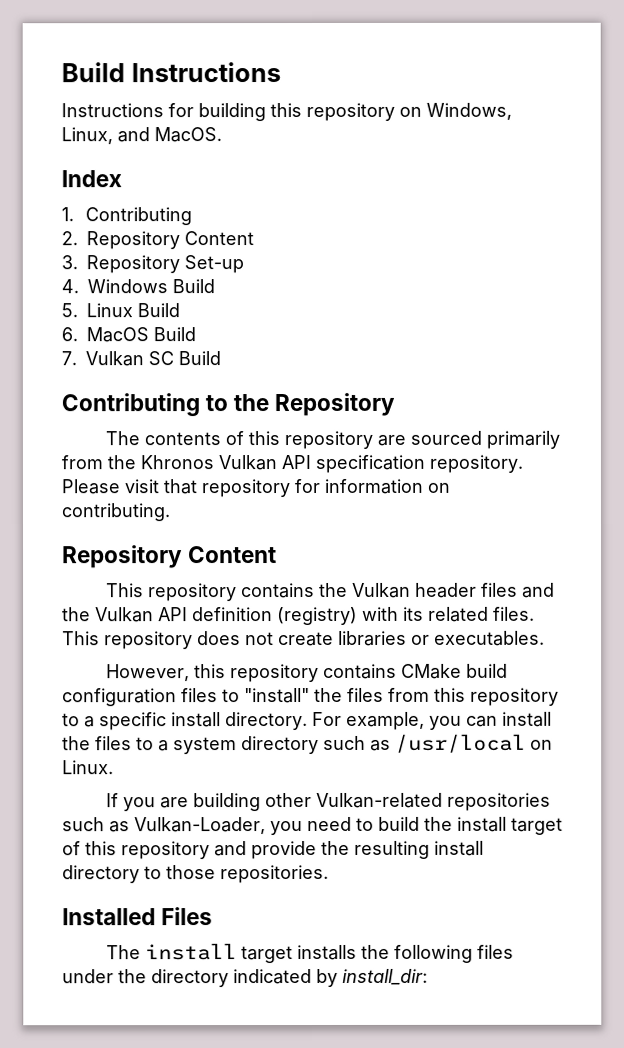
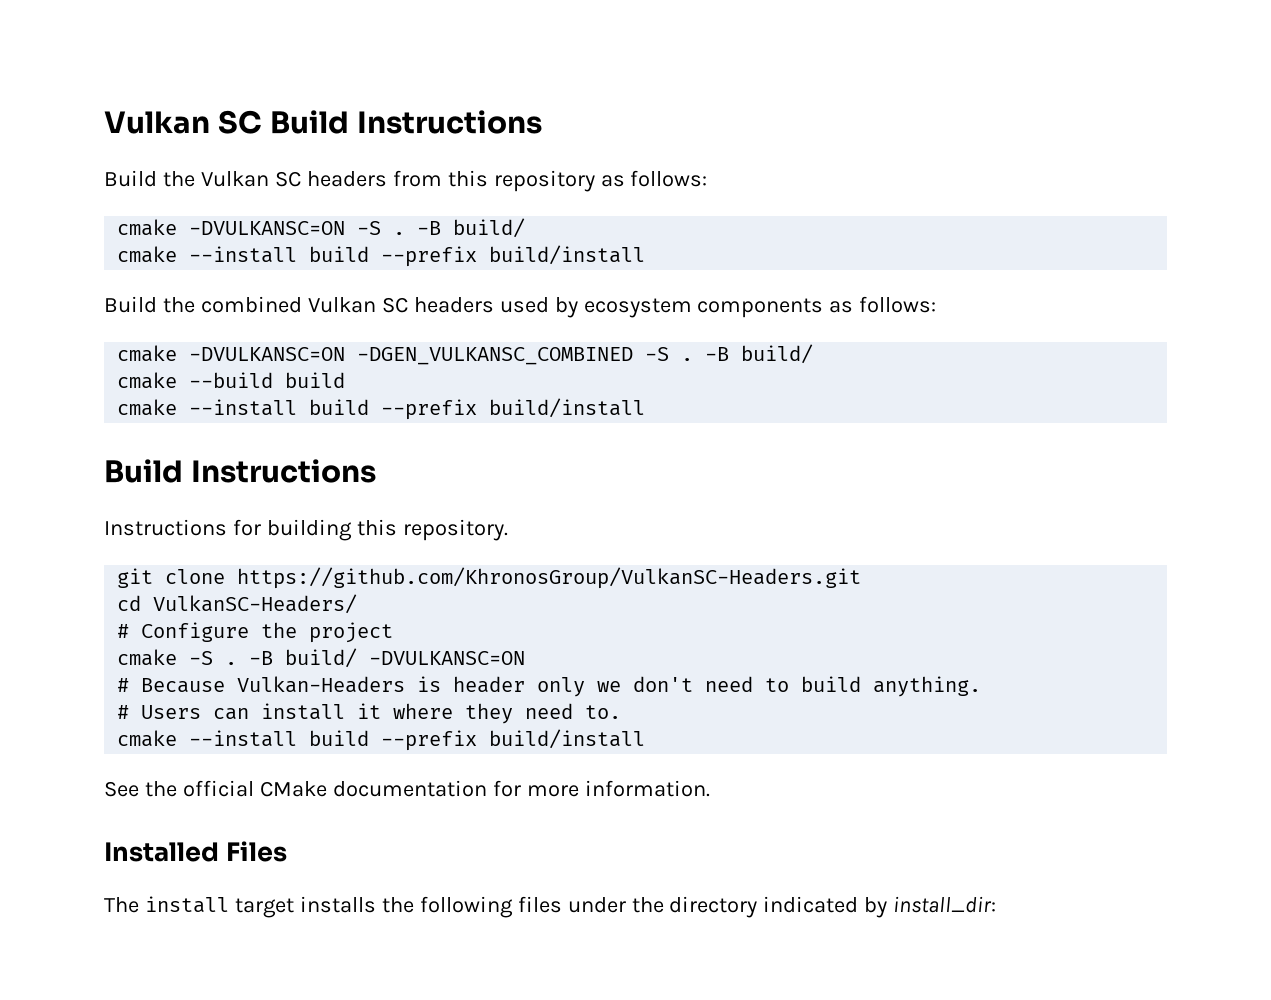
+ Vulkan SC Build Instructions
+ Build the Vulkan SC headers from this repository as follows:
+ cmake -DVULKANSC=ON -S . -B build/
+ cmake --install build --prefix build/install
+ Build the combined Vulkan SC headers used by ecosystem components as follows:
+ cmake -DVULKANSC=ON -DGEN_VULKANSC_COMBINED -S . -B build/
+ cmake --build build
+ cmake --install build --prefix build/install
- Instructions for building this repository on Windows, Linux, and MacOS.
- Index
- 1. Contributing
- 2. Repository Content
- 3. Repository Set-up
- 4. Windows Build
- 5. Linux Build
- 6. MacOS Build
- 7. Vulkan SC Build
- Contributing to the Repository
- The contents of this repository are sourced primarily from the Khronos Vulkan API specification repository. Please visit that repository for information on contributing.
- Repository Content
- This repository contains the Vulkan header files and the Vulkan API definition (registry) with its related files. This repository does not create libraries or executables.
- However, this repository contains CMake build configuration files to "install" the files from this repository to a specific install directory. For example, you can install the files to a system directory such as /usr/local on Linux.
- If you are building other Vulkan-related repositories such as Vulkan-Loader, you need to build the install target of this repository and provide the resulting install directory to those repositories.
+ Instructions for building this repository.
+ git clone https://github.com/KhronosGroup/VulkanSC-Headers.git
+ cd VulkanSC-Headers/
+ # Configure the project
+ cmake -S . -B build/ -DVULKANSC=ON
+ # Because Vulkan-Headers is header only we don't need to build anything.
+ # Users can install it where they need to.
+ cmake --install build --prefix build/install
+ See the official CMake documentation for more information.

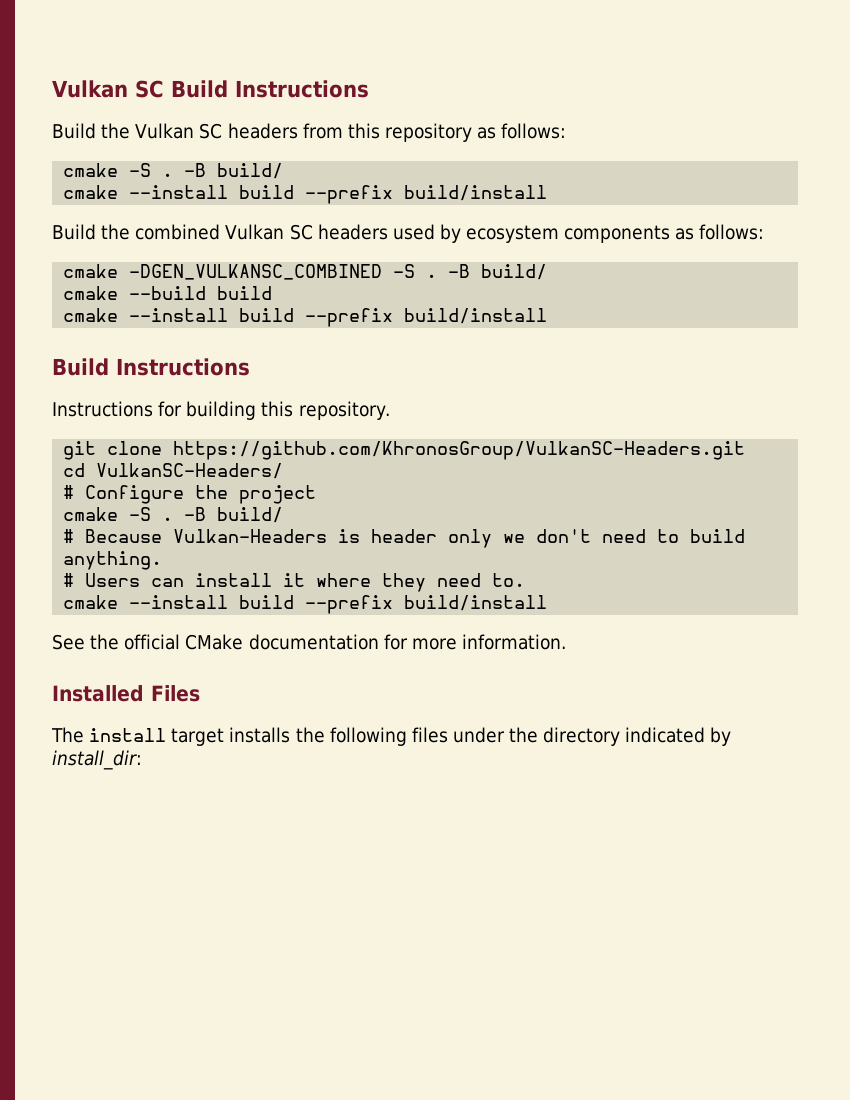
  Build the Vulkan SC headers from this repository as follows:
- cmake -DVULKANSC=ON -S .
+ cmake -S .
- cmake -DVULKANSC=ON -DGEN_VULKANSC_COMBINED -S .
+ cmake -DGEN_VULKANSC_COMBINED -S .
  # Configure the project
- cmake -S . -B build/ -DVULKANSC=ON
+ cmake -S . -B build/

